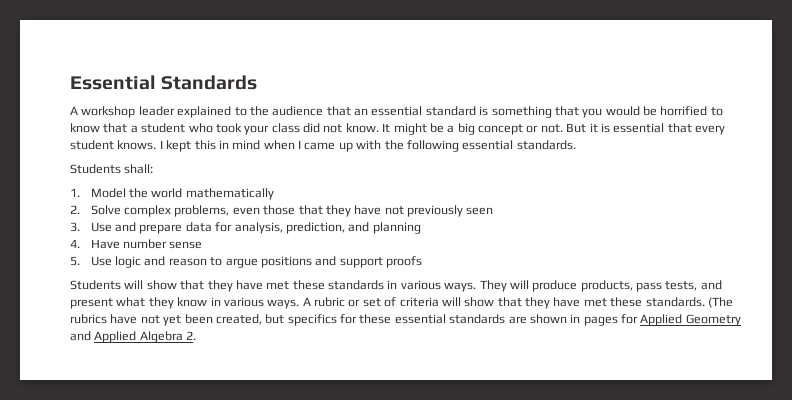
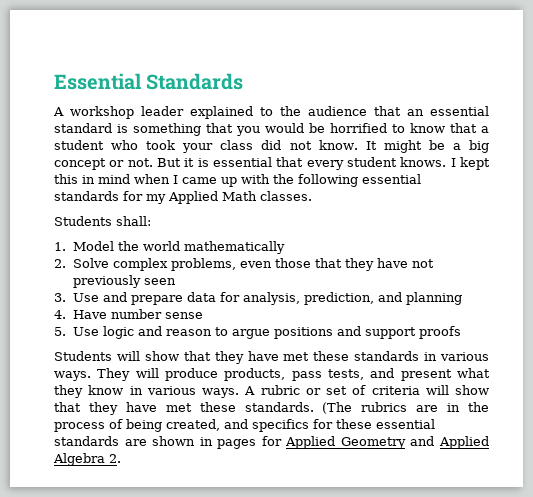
- I kept this in mind when I came up with the following essential standards.
+ I kept this in mind when I came up with the following essential standards for my Applied Math classes.
- (The rubrics have not yet been created, but specifics for these essential standards are shown in pages for Applied Geometry and Applied Algebra 2.
+ (The rubrics are in the process of being created, and specifics for these essential standards are shown in pages for Applied Geometry and Applied Algebra 2.

